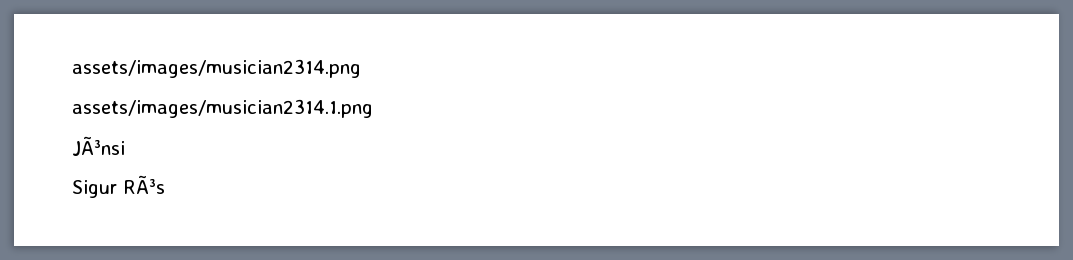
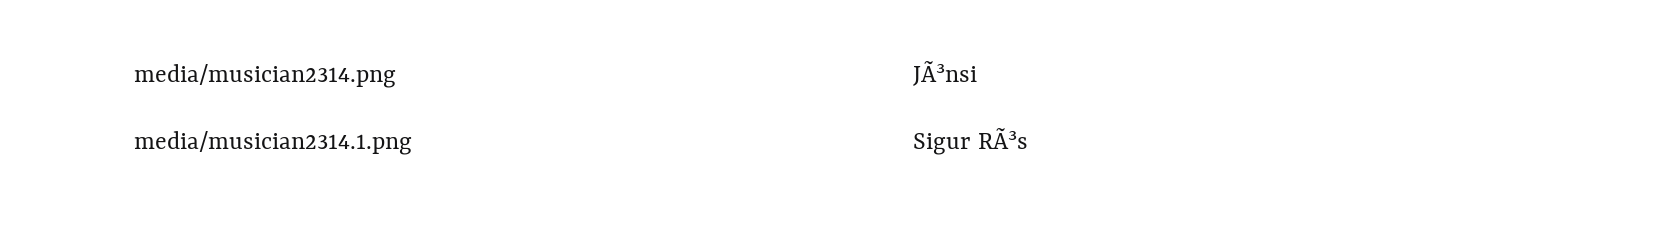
- assets/images/musician2314.png
- assets/images/musician2314.1.png
+ media/musician2314.png
+ media/musician2314.1.png

